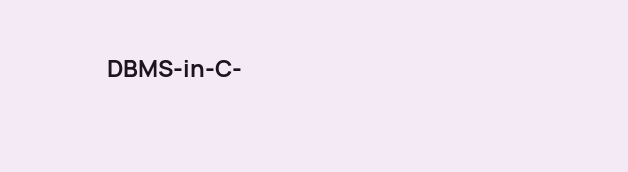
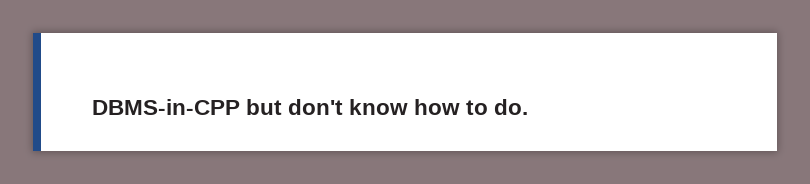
- DBMS-in-C-
+ DBMS-in-CPP but don't know how to do.

